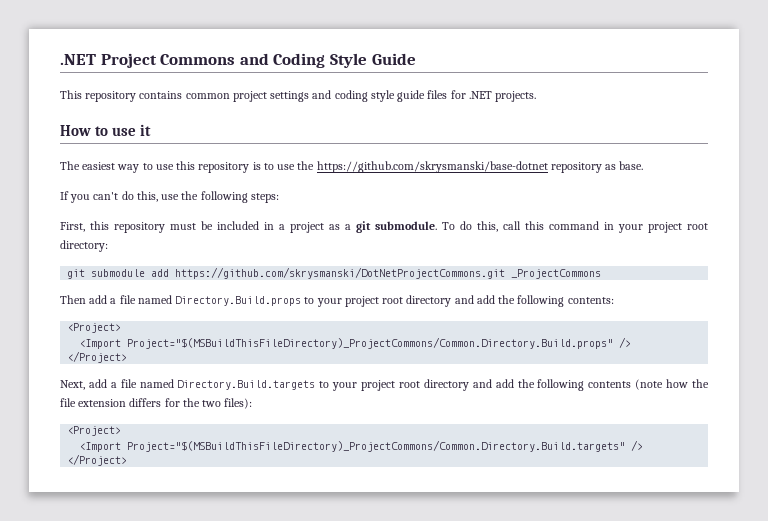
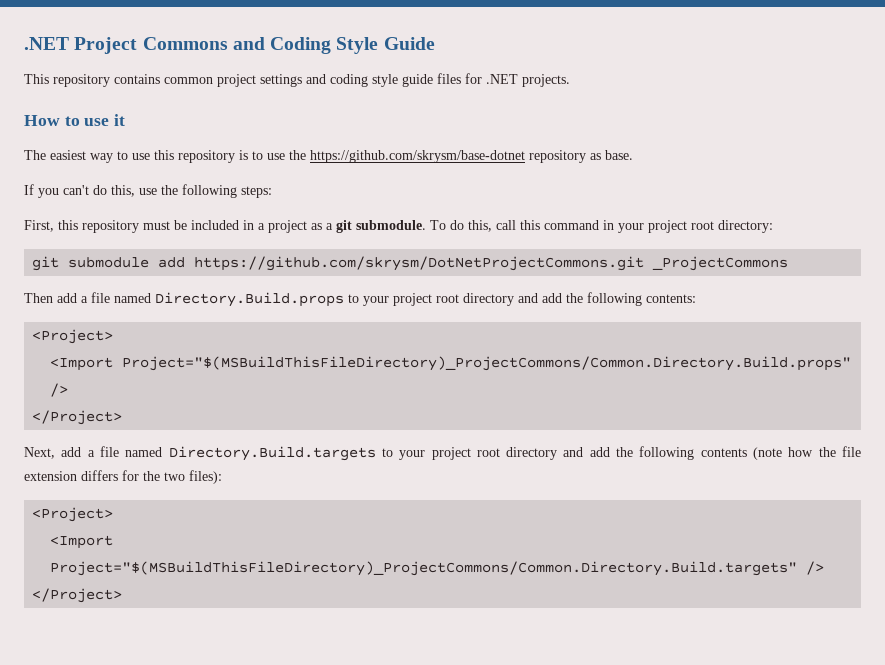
- The easiest way to use this repository is to use the https://github.com/skrysmanski/base-dotnet repository as base.
+ The easiest way to use this repository is to use the https://github.com/skrysm/base-dotnet repository as base.
- git submodule add https://github.com/skrysmanski/DotNetProjectCommons.git _ProjectCommons
+ git submodule add https://github.com/skrysm/DotNetProjectCommons.git _ProjectCommons

